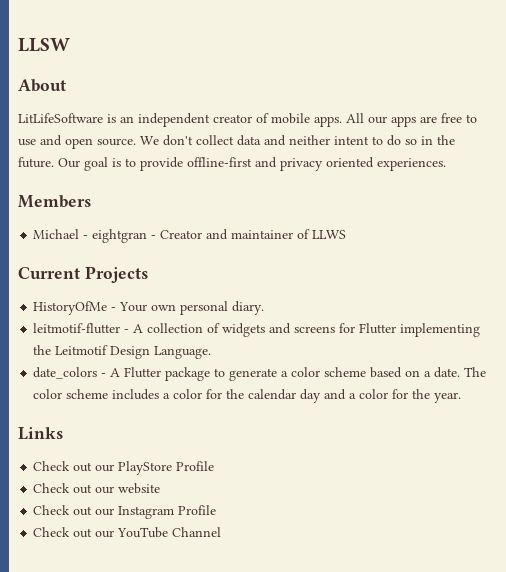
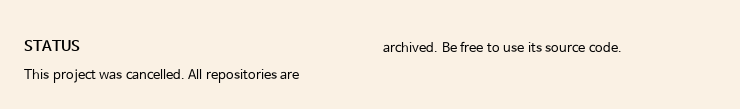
- LLSW
- About
- LitLifeSoftware is an independent creator of mobile apps. All our apps are free to use and open source. We don't collect data and neither intent to do so in the future. Our goal is to provide offline-first and privacy oriented experiences.
- Members
- Michael - eightgran - Creator and maintainer of LLWS
- Current Projects
- HistoryOfMe - Your own personal diary.
- leitmotif-flutter - A collection of widgets and screens for Flutter implementing the Leitmotif Design Language.
- date_colors - A Flutter package to generate a color scheme based on a date. The color scheme includes a color for the calendar day and a color for the year.
- Links
- Check out our PlayStore Profile
- Check out our website
- Check out our Instagram Profile
- Check out our YouTube Channel
+ STATUS
+ This project was cancelled. All repositories are archived. Be free to use its source code.

